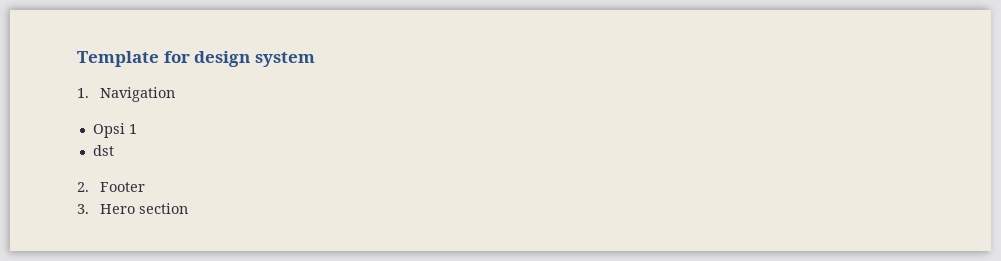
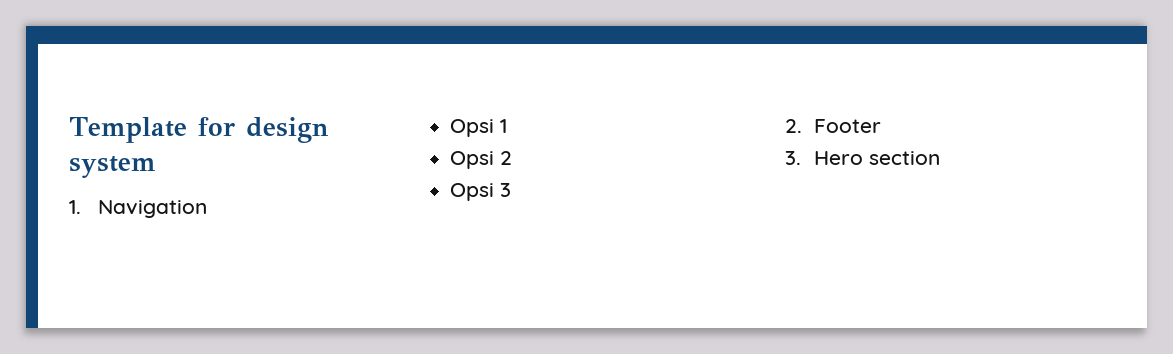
- dst
+ Opsi 2
+ Opsi 3

